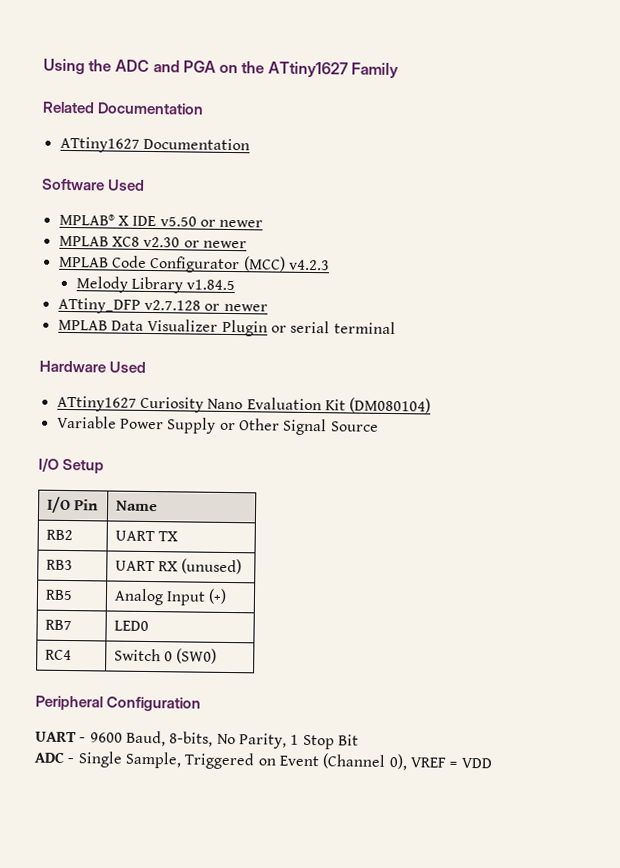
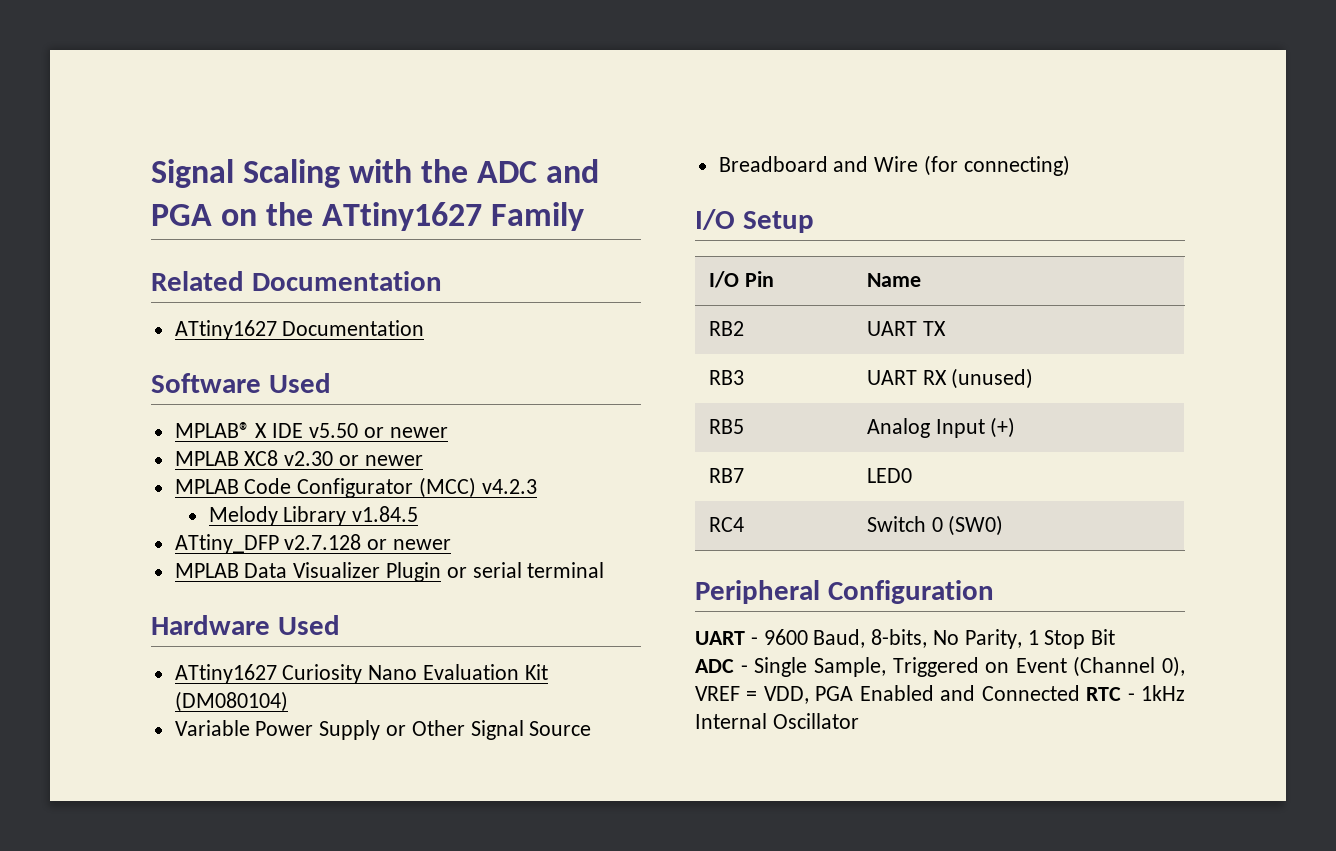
- Using the ADC and PGA on the ATtiny1627 Family
+ Signal Scaling with the ADC and PGA on the ATtiny1627 Family
+ Breadboard and Wire (for connecting)
- ADC - Single Sample, Triggered on Event (Channel 0), VREF = VDD
+ ADC - Single Sample, Triggered on Event (Channel 0), VREF = VDD, PGA Enabled and Connected RTC - 1kHz Internal Oscillator

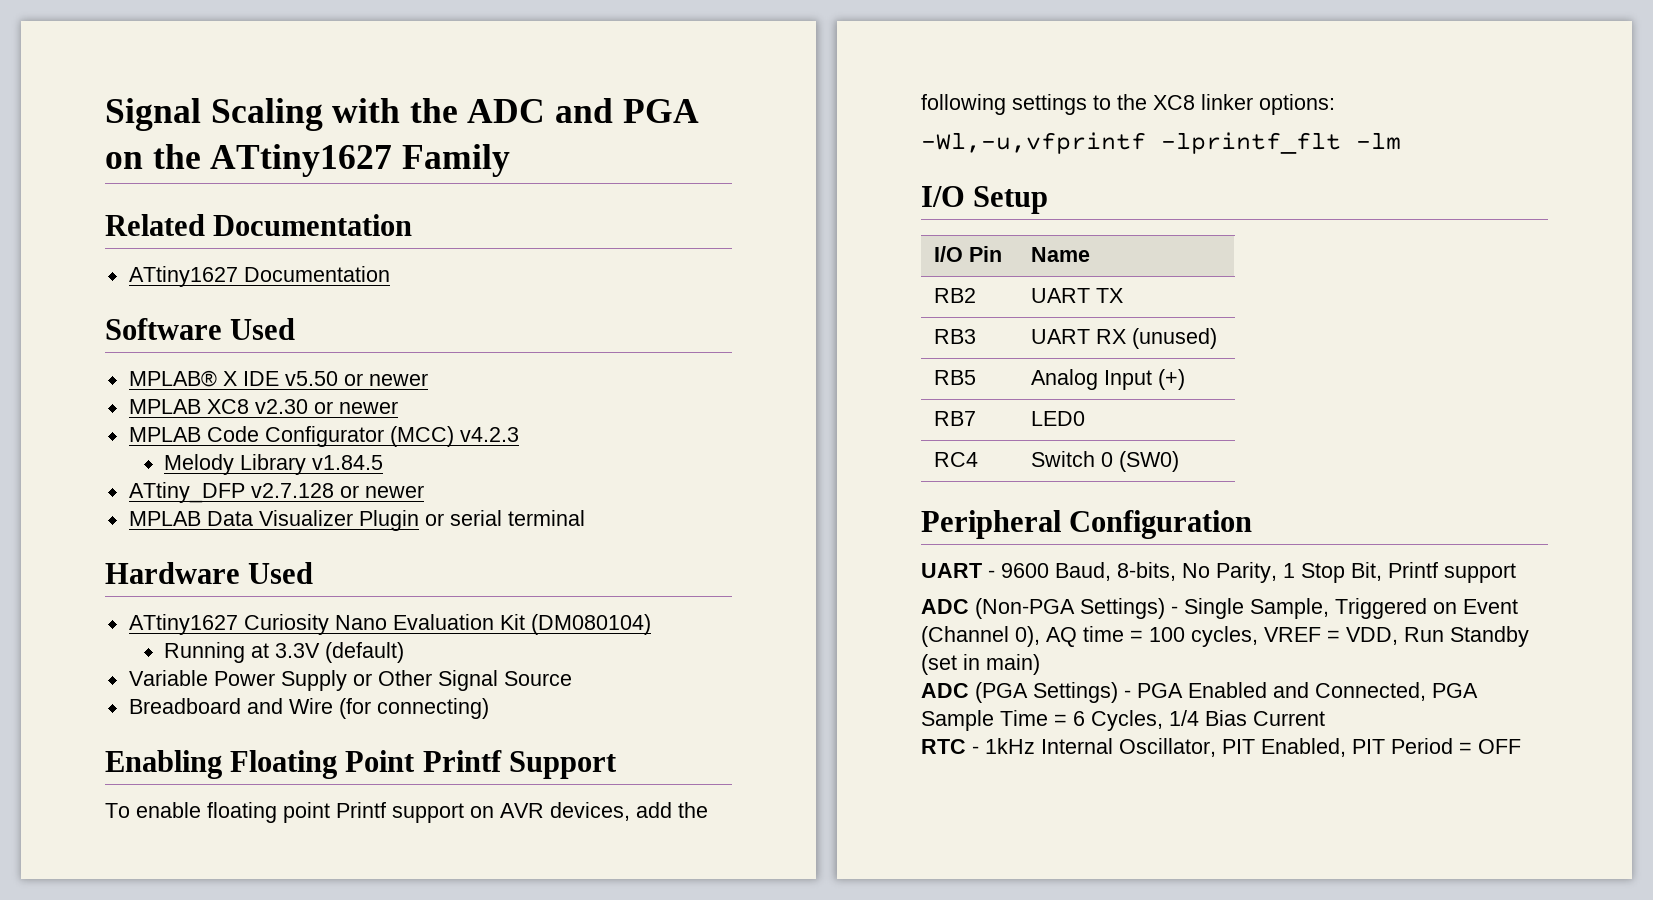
+ Running at 3.3V (default)
+ Enabling Floating Point Printf Support
+ To enable floating point Printf support on AVR devices, add the following settings to the XC8 linker options:
+ -Wl,-u,vfprintf -lprintf_flt -lm
- UART - 9600 Baud, 8-bits, No Parity, 1 Stop Bit
- ADC - Single Sample, Triggered on Event (Channel 0), VREF = VDD, PGA Enabled and Connected RTC - 1kHz Internal Oscillator
+ UART - 9600 Baud, 8-bits, No Parity, 1 Stop Bit, Printf support
+ ADC (Non-PGA Settings) - Single Sample, Triggered on Event (Channel 0), AQ time = 100 cycles, VREF = VDD, Run Standby (set in main)
+ ADC (PGA Settings) - PGA Enabled and Connected, PGA Sample Time = 6 Cycles, 1/4 Bias Current
+ RTC - 1kHz Internal Oscillator, PIT Enabled, PIT Period = OFF

